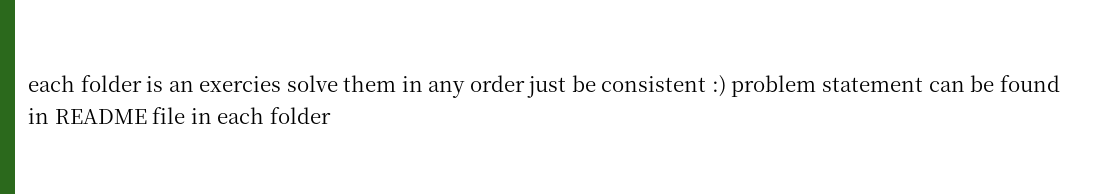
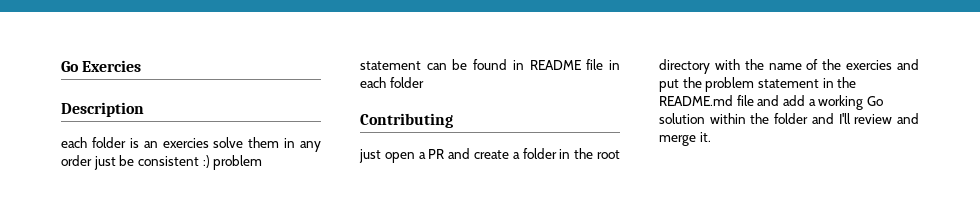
+ Go Exercies
+ Description
+ Contributing
+ just open a PR and create a folder in the root directory with the name of the exercies and put the problem statement in the README.md file and add a working Go solution within the folder and I'll review and merge it.

